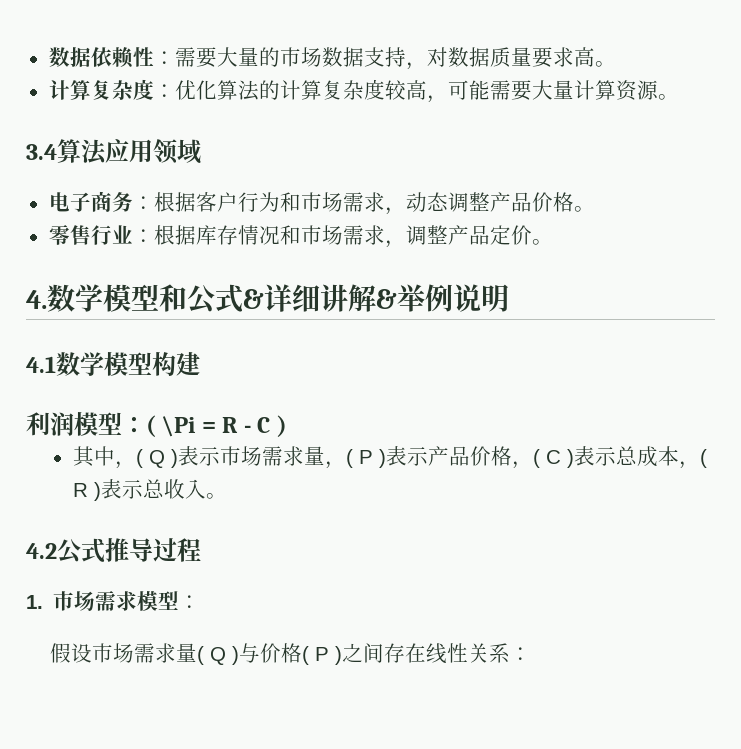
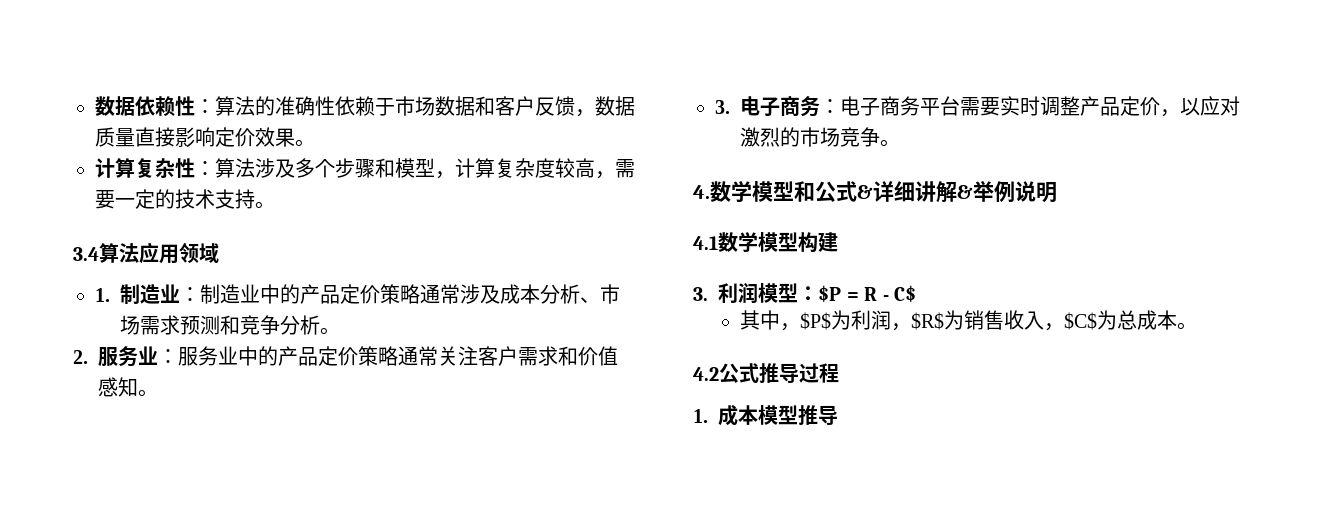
- 数据依赖性：需要大量的市场数据支持，对数据质量要求高。
- 计算复杂度：优化算法的计算复杂度较高，可能需要大量计算资源。
+ 数据依赖性：算法的准确性依赖于市场数据和客户反馈，数据质量直接影响定价效果。
+ 计算复杂性：算法涉及多个步骤和模型，计算复杂度较高，需要一定的技术支持。
- 电子商务：根据客户行为和市场需求，动态调整产品价格。
- 零售行业：根据库存情况和市场需求，调整产品定价。
+ 1.制造业：制造业中的产品定价策略通常涉及成本分析、市场需求预测和竞争分析。
+ 2.服务业：服务业中的产品定价策略通常关注客户需求和价值感知。
+ 3.电子商务：电子商务平台需要实时调整产品定价，以应对激烈的市场竞争。
- 利润模型：( \Pi = R - C )
+ 3.利润模型：$P = R - C$
- 其中，( Q )表示市场需求量，( P )表示产品价格，( C )表示总成本，( R )表示总收入。
+ 其中，$P$为利润，$R$为销售收入，$C$为总成本。
- 1.市场需求模型：
- 假设市场需求量( Q )与价格( P )之间存在线性关系：
+ 1.成本模型推导

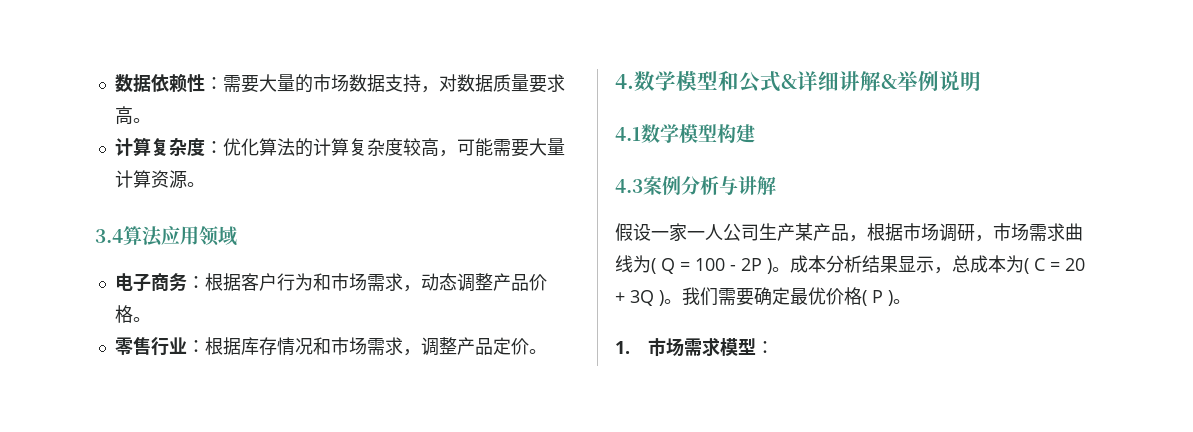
- 数据依赖性：算法的准确性依赖于市场数据和客户反馈，数据质量直接影响定价效果。
- 计算复杂性：算法涉及多个步骤和模型，计算复杂度较高，需要一定的技术支持。
+ 数据依赖性：需要大量的市场数据支持，对数据质量要求高。
+ 计算复杂度：优化算法的计算复杂度较高，可能需要大量计算资源。
- 1.制造业：制造业中的产品定价策略通常涉及成本分析、市场需求预测和竞争分析。
- 2.服务业：服务业中的产品定价策略通常关注客户需求和价值感知。
- 3.电子商务：电子商务平台需要实时调整产品定价，以应对激烈的市场竞争。
+ 电子商务：根据客户行为和市场需求，动态调整产品价格。
+ 零售行业：根据库存情况和市场需求，调整产品定价。
- 3.利润模型：$P = R - C$
- 其中，$P$为利润，$R$为销售收入，$C$为总成本。
- 4.2公式推导过程
- 1.成本模型推导
+ 4.3案例分析与讲解
+ 假设一家一人公司生产某产品，根据市场调研，市场需求曲线为( Q = 100 - 2P )。成本分析结果显示，总成本为( C = 20 + 3Q )。我们需要确定最优价格( P )。
+ 1.市场需求模型：

